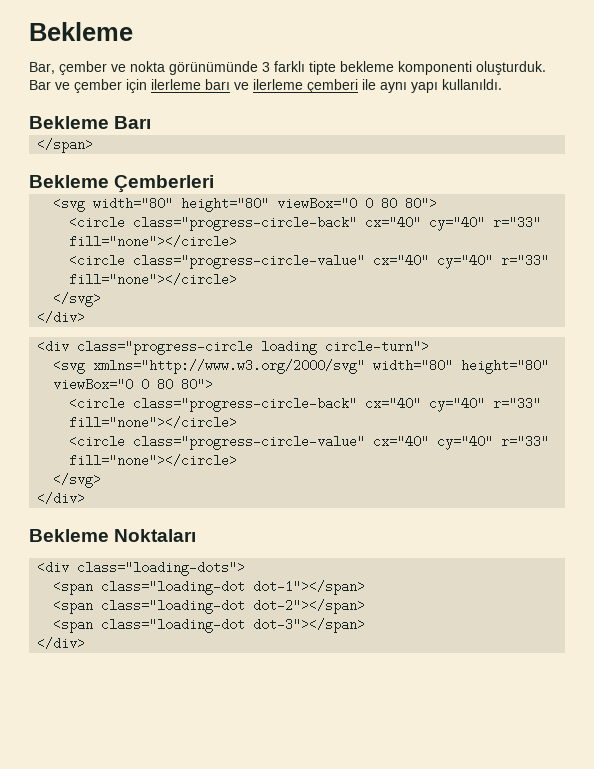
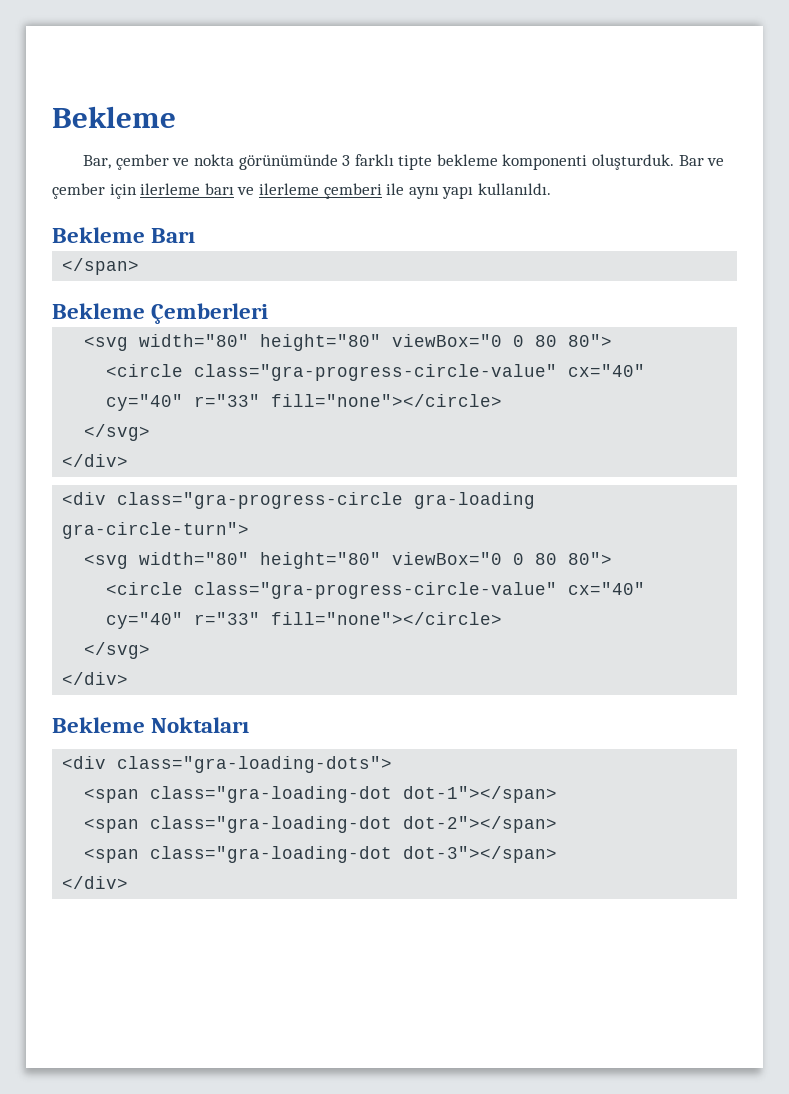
  Bekleme Çemberleri
  <svg width="80" height="80" viewBox="0 0 80 80">
- <circle class="progress-circle-back" cx="40" cy="40" r="33" fill="none"></circle>
- <circle class="progress-circle-value" cx="40" cy="40" r="33" fill="none"></circle>
+ <circle class="gra-progress-circle-value" cx="40" cy="40" r="33" fill="none"></circle>
- <div class="progress-circle loading circle-turn">
- <svg xmlns="http://www.w3.org/2000/svg" width="80" height="80" viewBox="0 0 80 80">
- <circle class="progress-circle-back" cx="40" cy="40" r="33" fill="none"></circle>
- <circle class="progress-circle-value" cx="40" cy="40" r="33" fill="none"></circle>
+ <div class="gra-progress-circle gra-loading gra-circle-turn">
+ <svg width="80" height="80" viewBox="0 0 80 80">
+ <circle class="gra-progress-circle-value" cx="40" cy="40" r="33" fill="none"></circle>
- <div class="loading-dots">
- <span class="loading-dot dot-1"></span>
+ <div class="gra-loading-dots">
+ <span class="gra-loading-dot dot-1"></span>
- <span class="loading-dot dot-2"></span>
+ <span class="gra-loading-dot dot-2"></span>
- <span class="loading-dot dot-3"></span>
+ <span class="gra-loading-dot dot-3"></span>

